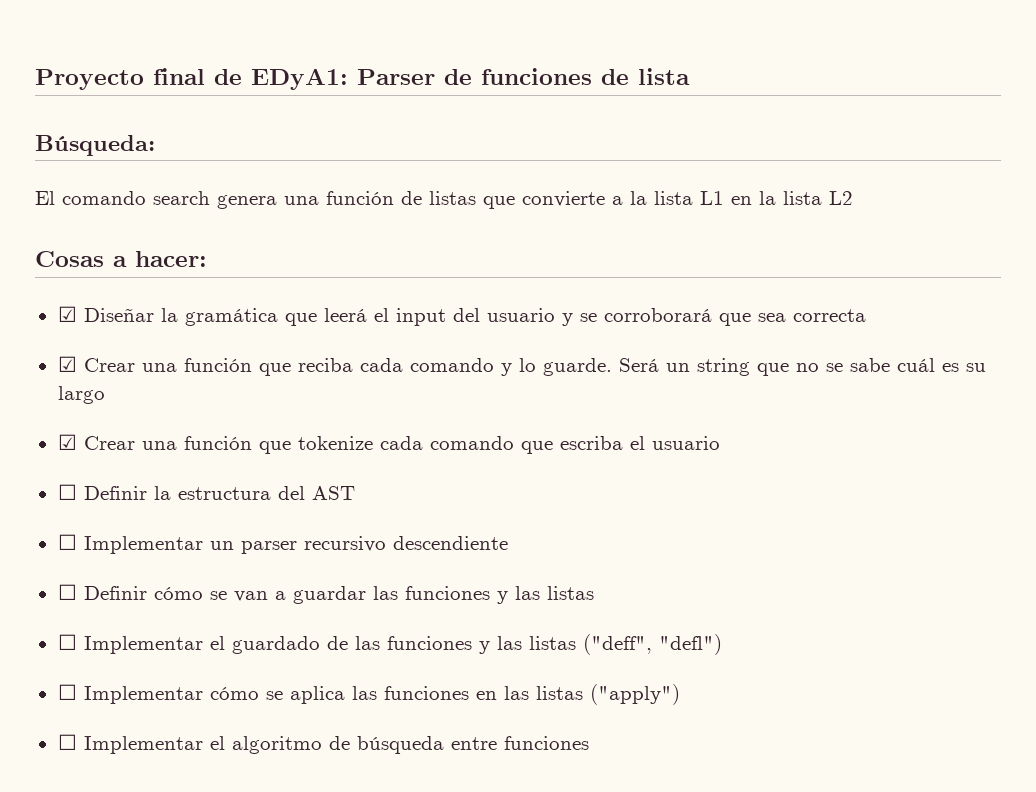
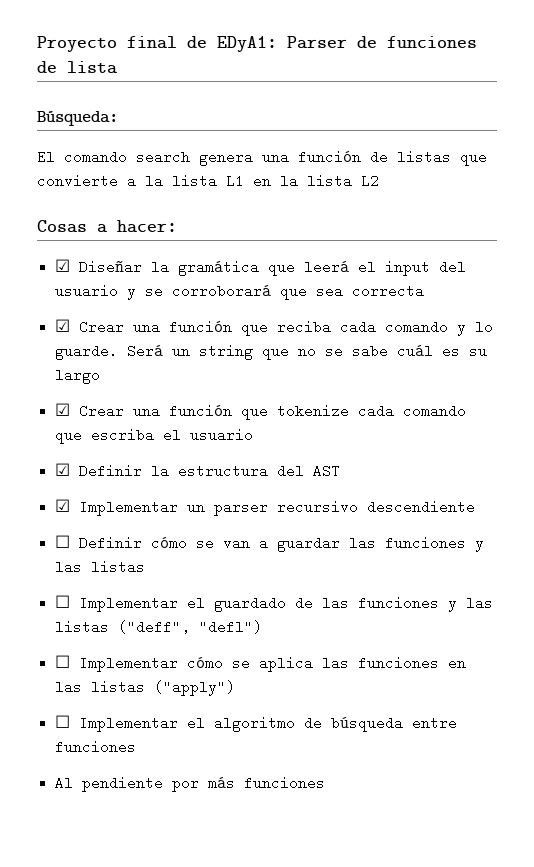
- ☐ Definir la estructura del AST
+ ☑ Definir la estructura del AST
- ☐ Implementar un parser recursivo descendiente
+ ☑ Implementar un parser recursivo descendiente
+ Al pendiente por más funciones

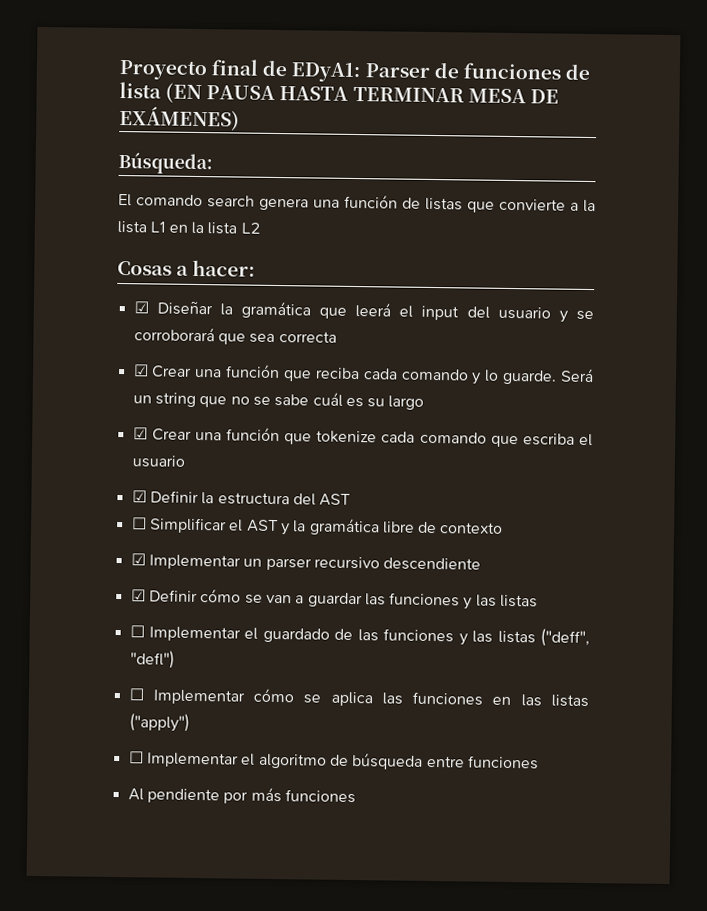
- Proyecto final de EDyA1: Parser de funciones de lista
+ Proyecto final de EDyA1: Parser de funciones de lista (EN PAUSA HASTA TERMINAR MESA DE EXÁMENES)
+ ☐ Simplificar el AST y la gramática libre de contexto
- ☐ Definir cómo se van a guardar las funciones y las listas
+ ☑ Definir cómo se van a guardar las funciones y las listas

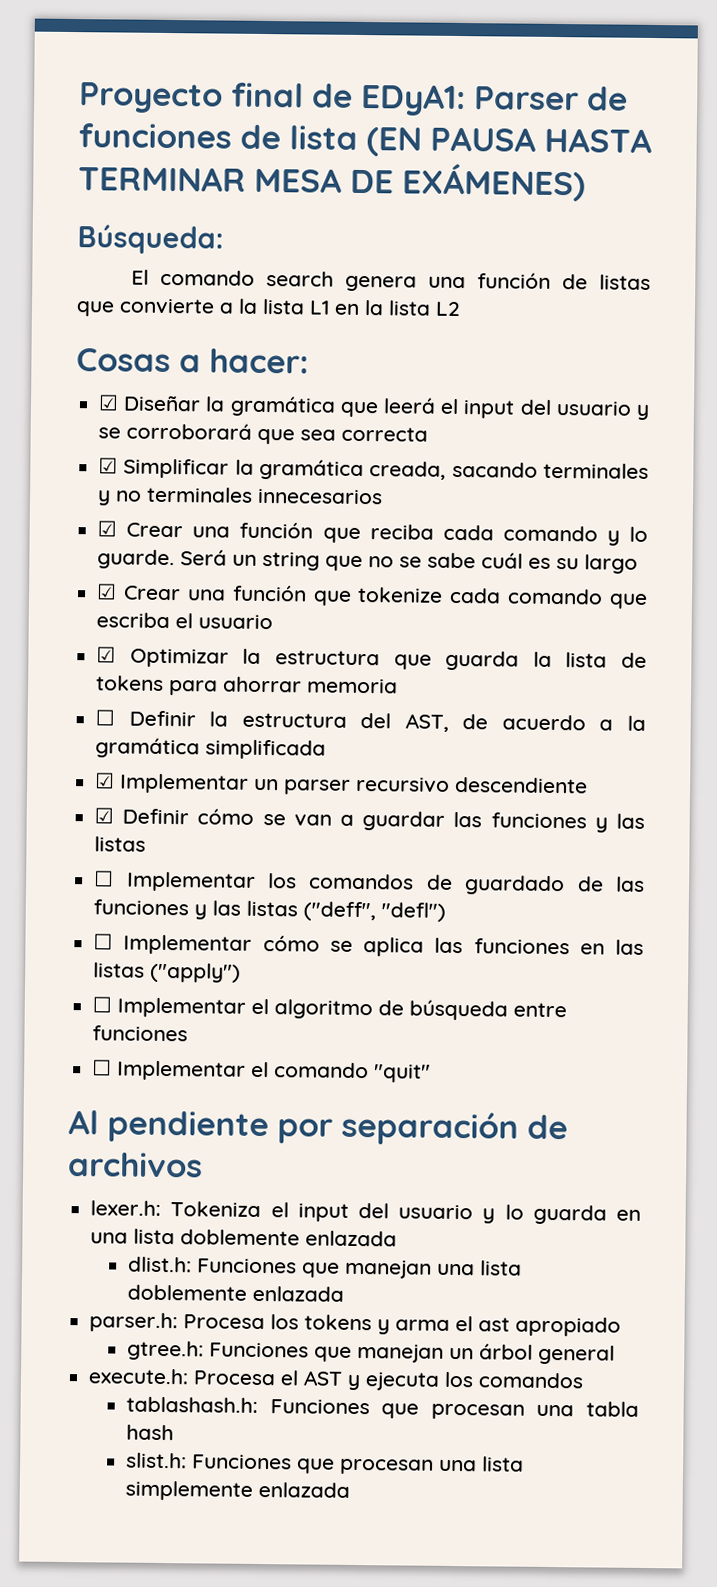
+ ☑ Simplificar la gramática creada, sacando terminales y no terminales innecesarios
- ☑ Definir la estructura del AST
- ☐ Simplificar el AST y la gramática libre de contexto
+ ☑ Optimizar la estructura que guarda la lista de tokens para ahorrar memoria
+ ☐ Definir la estructura del AST, de acuerdo a la gramática simplificada
- ☐ Implementar el guardado de las funciones y las listas ("deff", "defl")
+ ☐ Implementar los comandos de guardado de las funciones y las listas ("deff", "defl")
- Al pendiente por más funciones
+ ☐ Implementar el comando "quit"
+ Al pendiente por separación de archivos
+ lexer.h: Tokeniza el input del usuario y lo guarda en una lista doblemente enlazada
+ dlist.h: Funciones que manejan una lista doblemente enlazada
+ parser.h: Procesa los tokens y arma el ast apropiado
+ gtree.h: Funciones que manejan un árbol general
+ execute.h: Procesa el AST y ejecuta los comandos
+ tablashash.h: Funciones que procesan una tabla hash
+ slist.h: Funciones que procesan una lista simplemente enlazada

